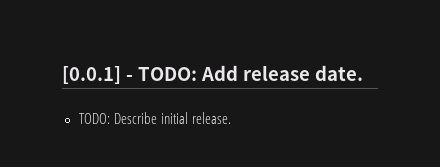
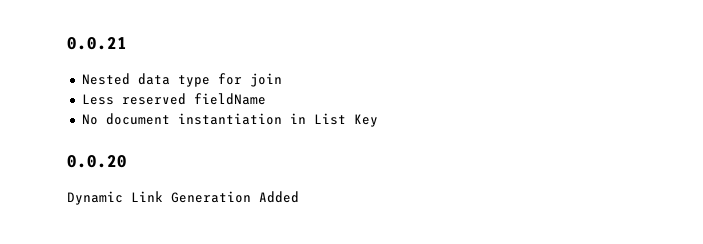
- [0.0.1] - TODO: Add release date.
- TODO: Describe initial release.
+ 0.0.21
+ Nested data type for join
+ Less reserved fieldName
+ No document instantiation in List Key
+ 0.0.20
+ Dynamic Link Generation Added

